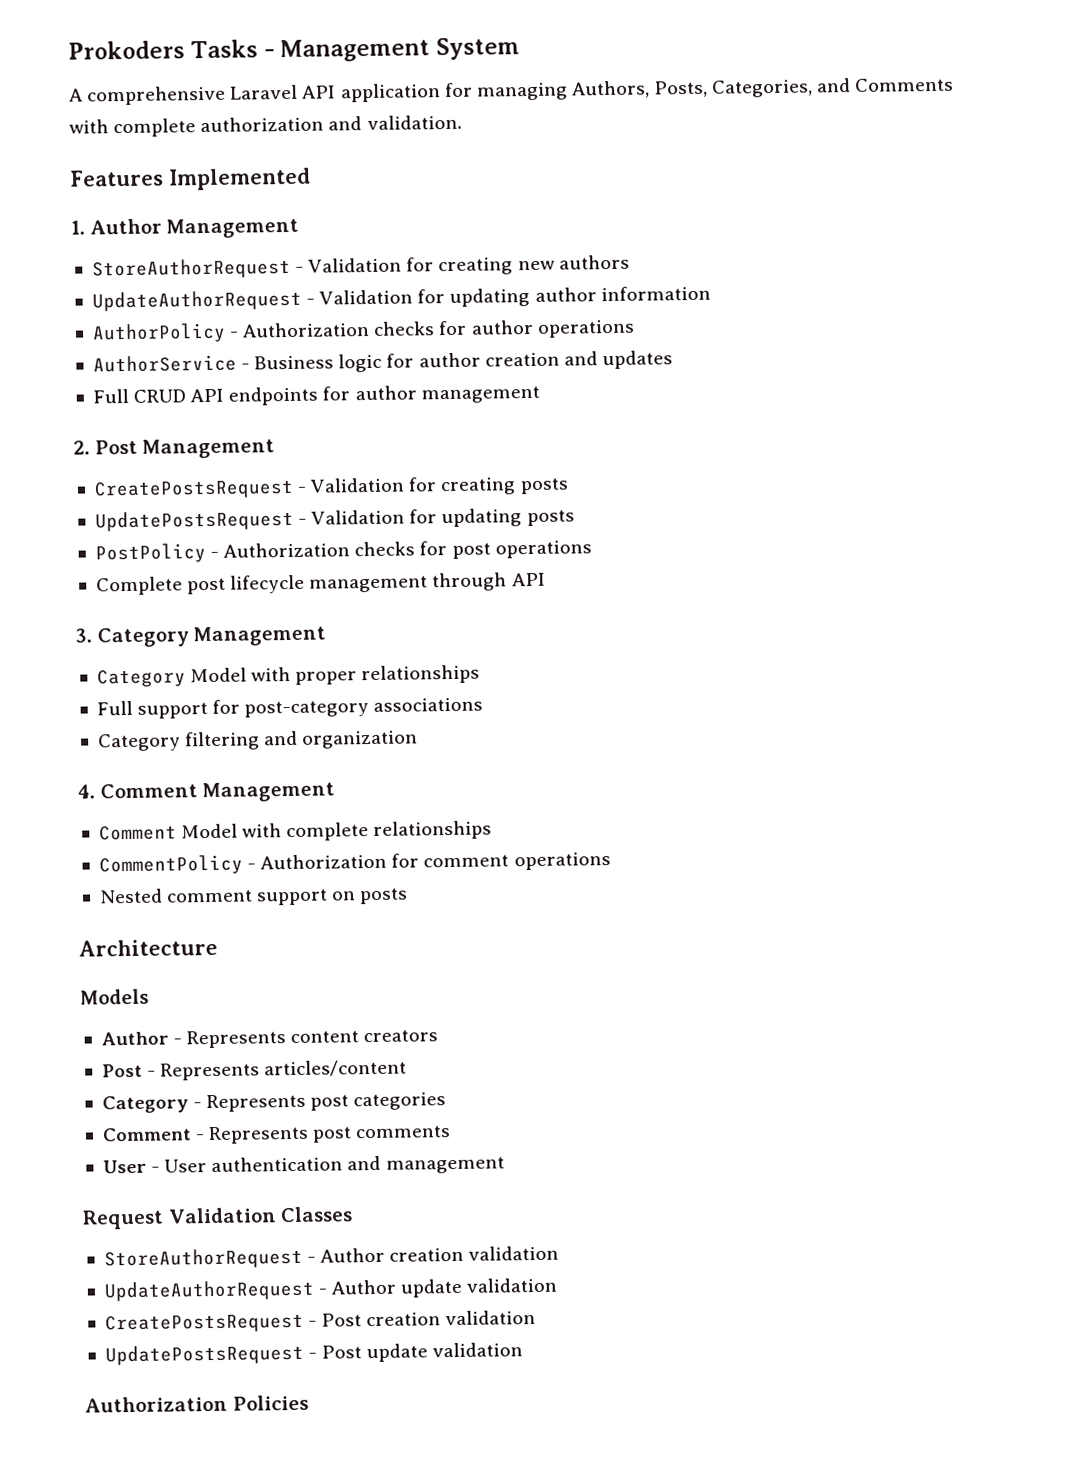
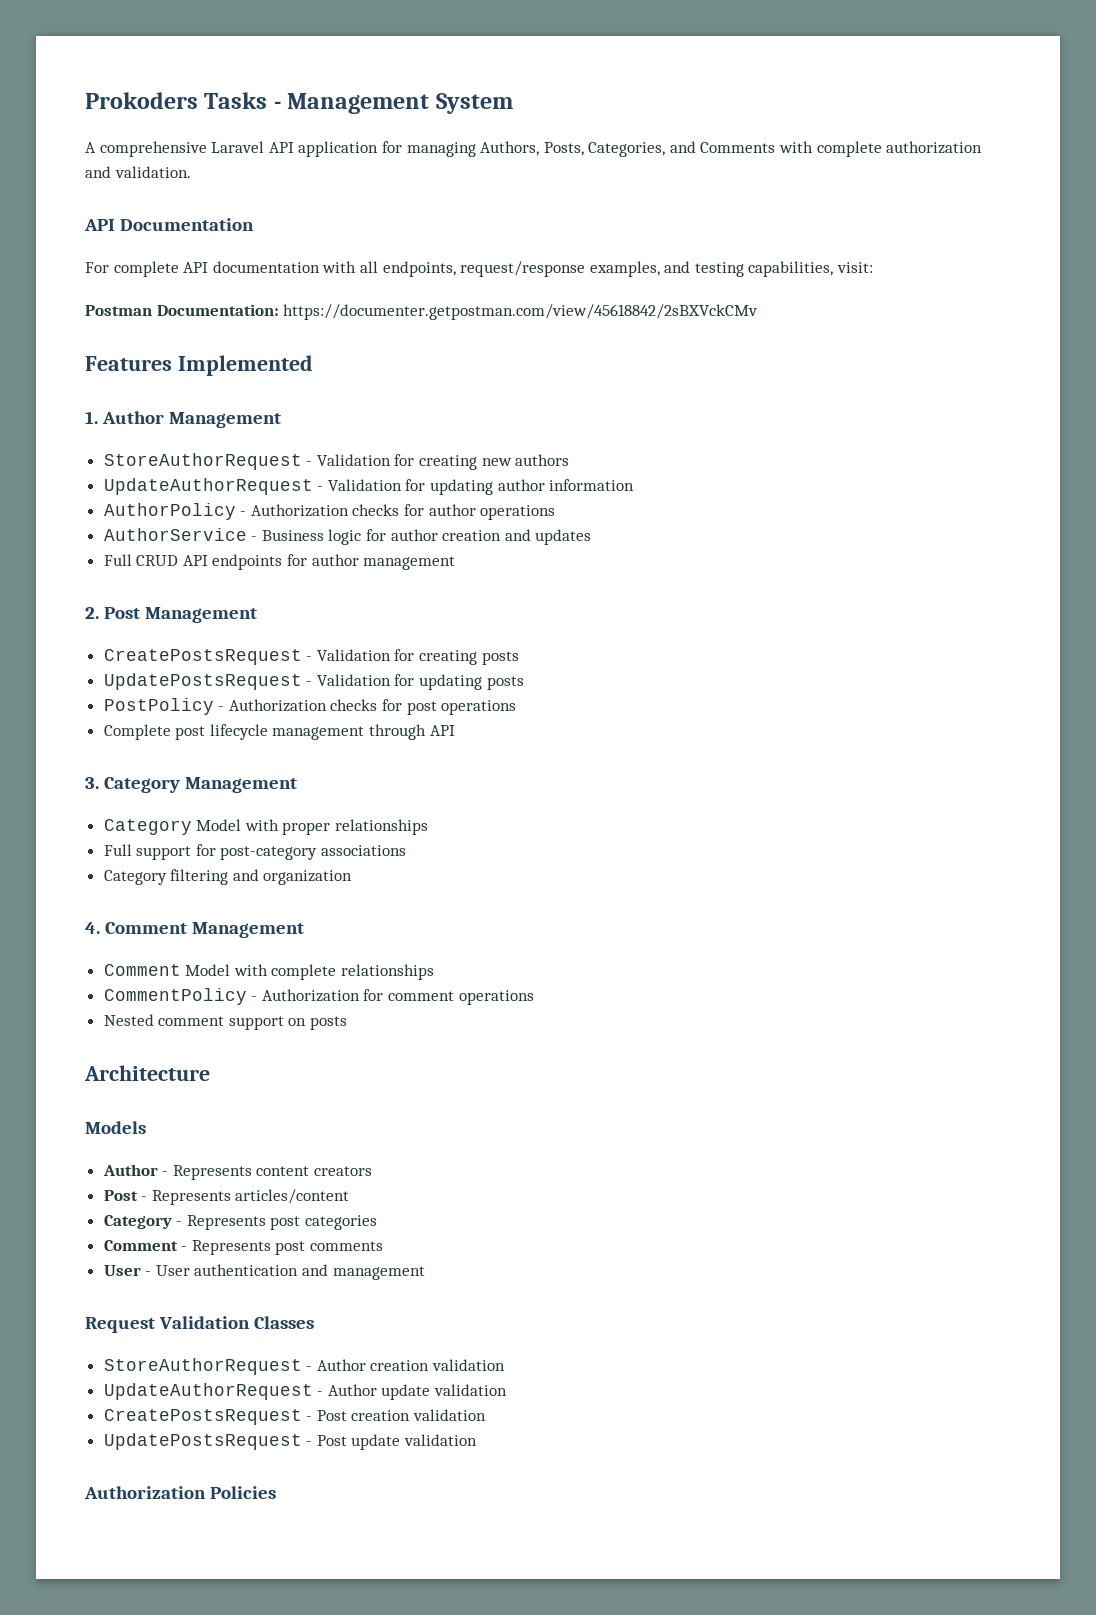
+ API Documentation
+ For complete API documentation with all endpoints, request/response examples, and testing capabilities, visit:
+ Postman Documentation: https://documenter.getpostman.com/view/45618842/2sBXVckCMv

